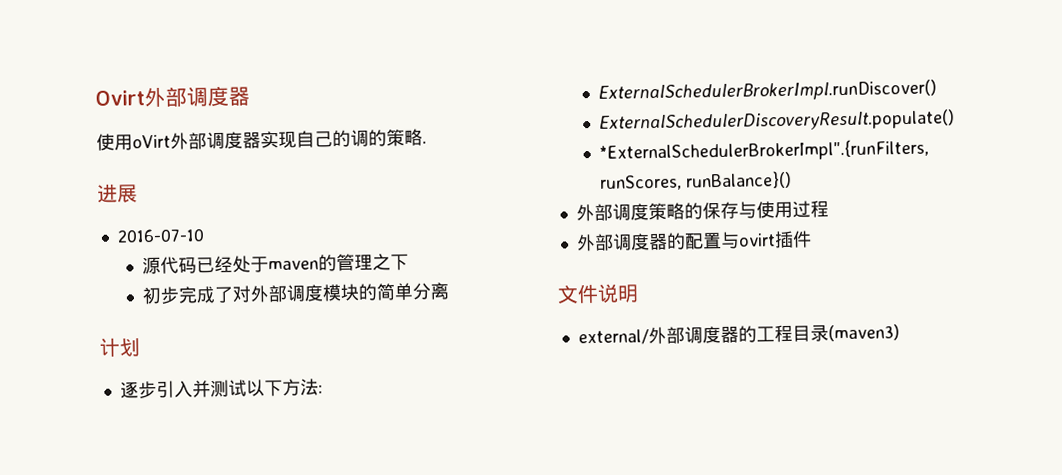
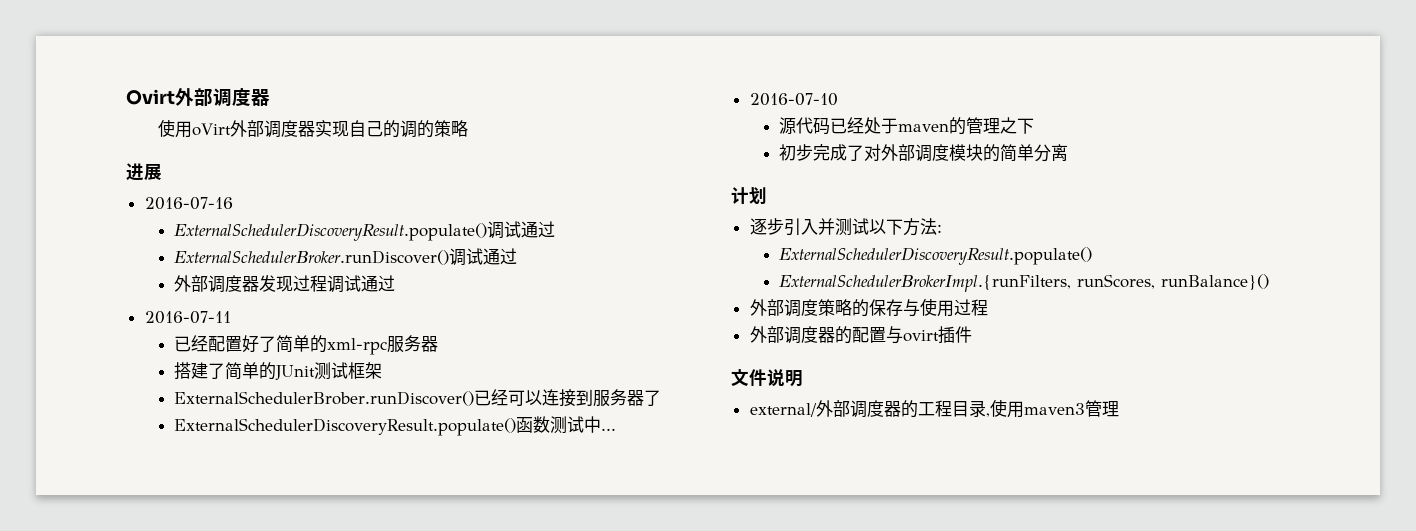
- 使用oVirt外部调度器实现自己的调的策略.
+ 使用oVirt外部调度器实现自己的调的策略
+ 2016-07-16
+ ExternalSchedulerDiscoveryResult.populate()调试通过
+ ExternalSchedulerBroker.runDiscover()调试通过
+ 外部调度器发现过程调试通过
+ 2016-07-11
+ 已经配置好了简单的xml-rpc服务器
+ 搭建了简单的JUnit测试框架
+ ExternalSchedulerBrober.runDiscover()已经可以连接到服务器了
+ ExternalSchedulerDiscoveryResult.populate()函数测试中...
- ExternalSchedulerBrokerImpl.runDiscover()
- *ExternalSchedulerBrokerImpl".{runFilters, runScores, runBalance}()
+ ExternalSchedulerBrokerImpl.{runFilters, runScores, runBalance}()
- external/外部调度器的工程目录(maven3)
+ external/外部调度器的工程目录,使用maven3管理

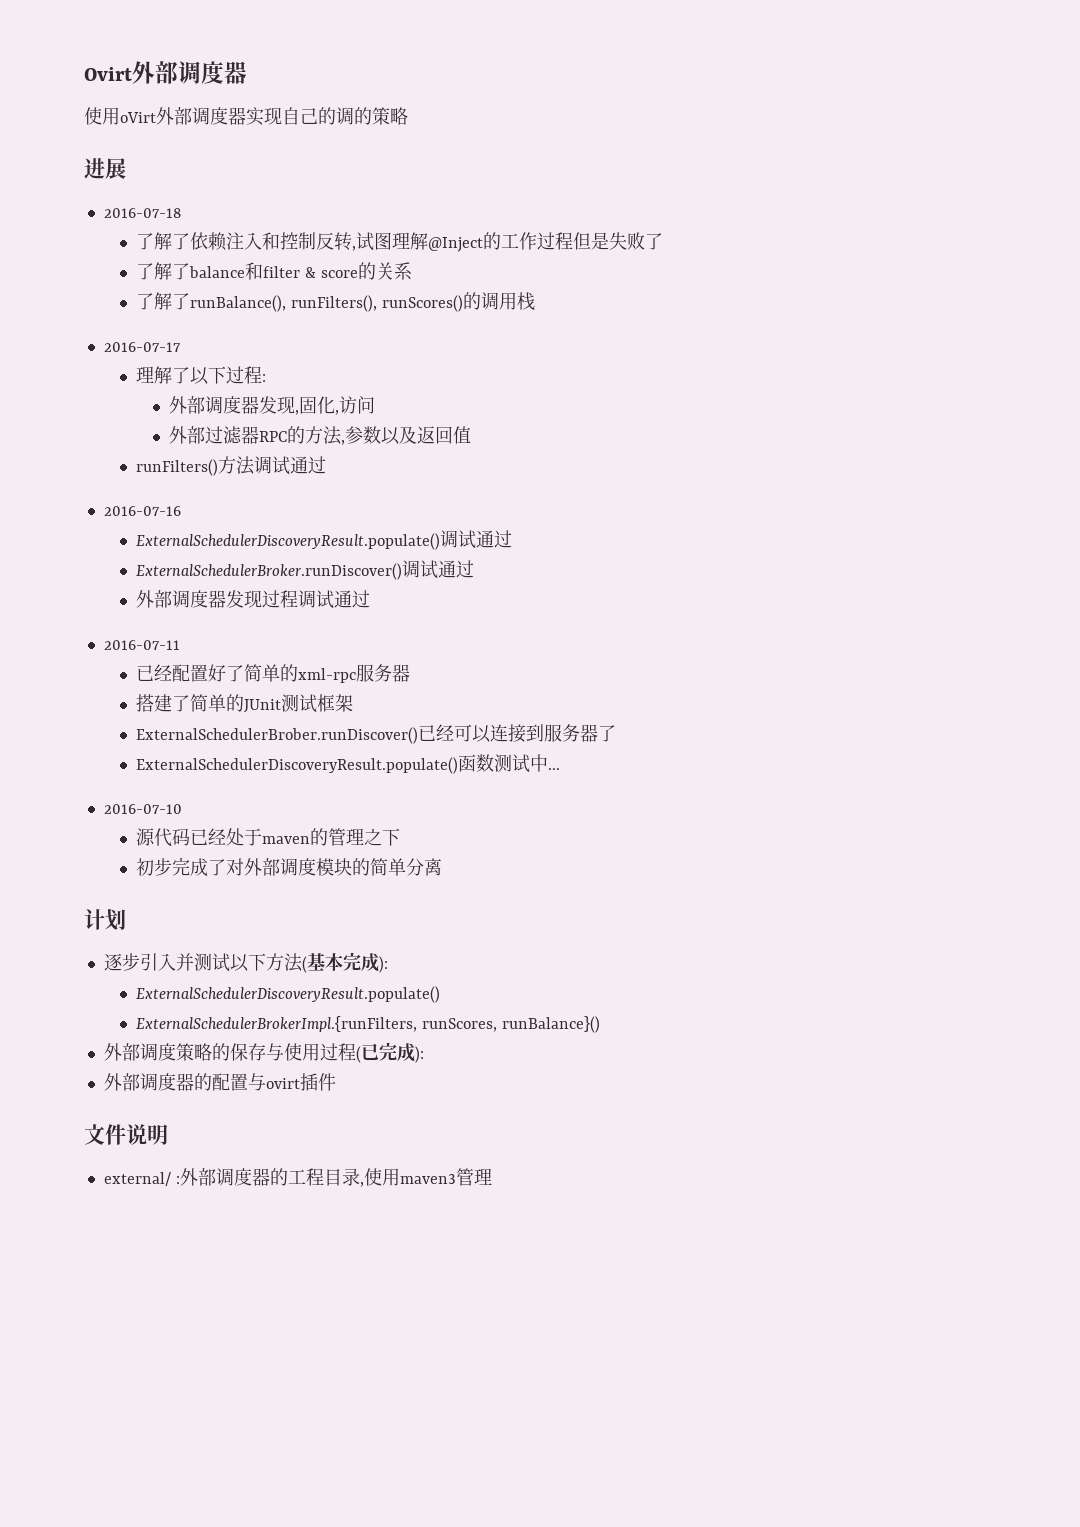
+ 2016-07-18
+ 了解了依赖注入和控制反转,试图理解@Inject的工作过程但是失败了
+ 了解了balance和filter & score的关系
+ 了解了runBalance(), runFilters(), runScores()的调用栈
+ 2016-07-17
+ 理解了以下过程:
+ 外部调度器发现,固化,访问
+ 外部过滤器RPC的方法,参数以及返回值
+ runFilters()方法调试通过
- 逐步引入并测试以下方法:
+ 逐步引入并测试以下方法(基本完成):
- 外部调度策略的保存与使用过程
+ 外部调度策略的保存与使用过程(已完成):
- external/外部调度器的工程目录,使用maven3管理
+ external/ :外部调度器的工程目录,使用maven3管理

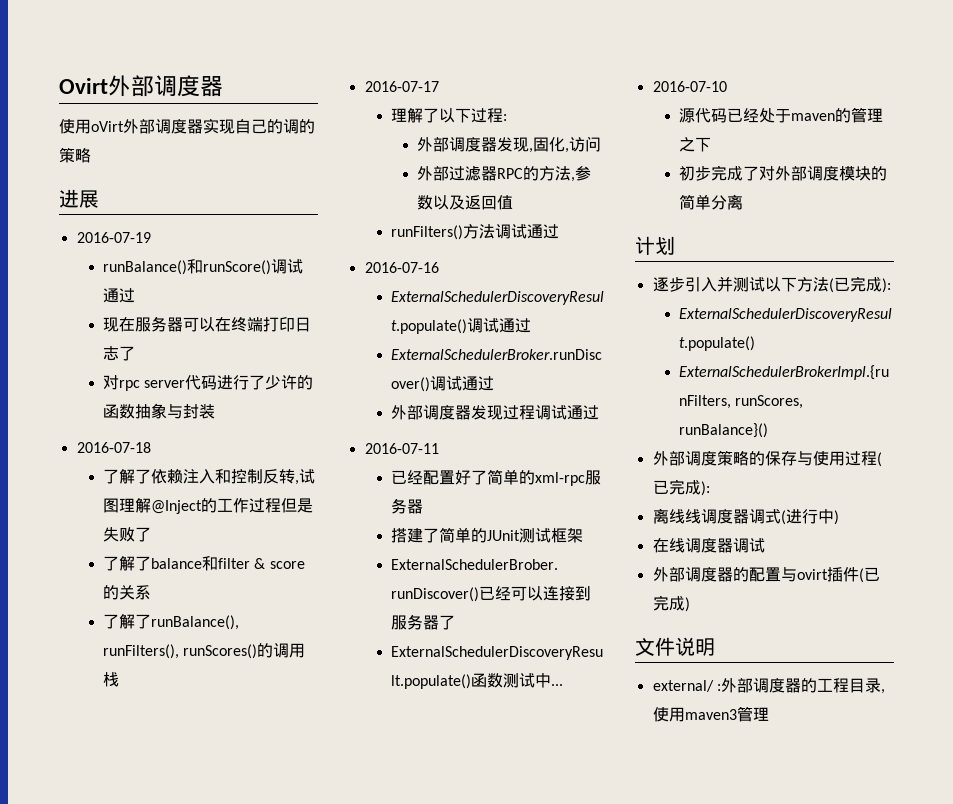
+ 2016-07-19
+ runBalance()和runScore()调试通过
+ 现在服务器可以在终端打印日志了
+ 对rpc server代码进行了少许的函数抽象与封装
- 逐步引入并测试以下方法(基本完成):
+ 逐步引入并测试以下方法(已完成):
+ 离线线调度器调式(进行中)
+ 在线调度器调试
- 外部调度器的配置与ovirt插件
+ 外部调度器的配置与ovirt插件(已完成)

